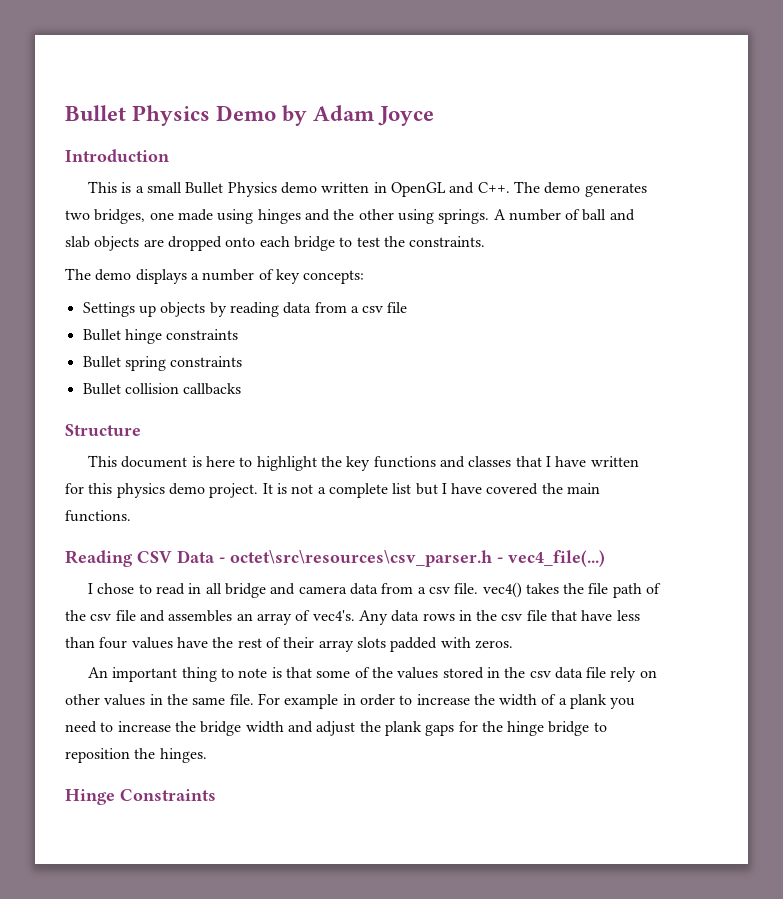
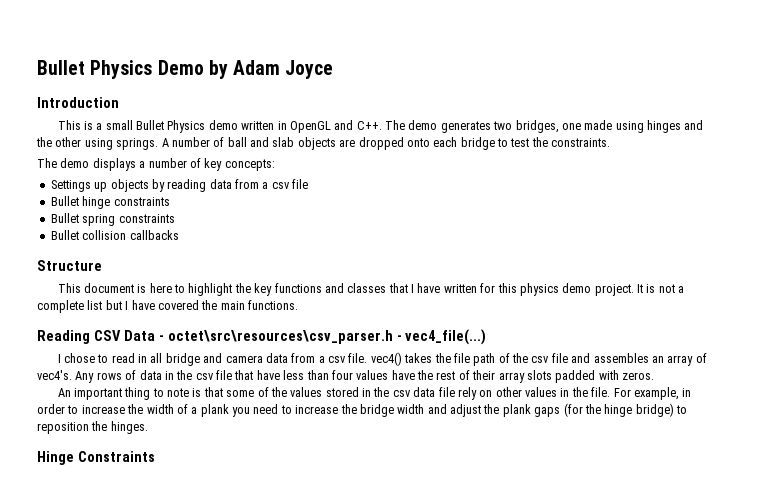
- Any data rows in the csv file that have less than four values have the rest of their array slots padded with zeros.
+ Any rows of data in the csv file that have less than four values have the rest of their array slots padded with zeros.
- An important thing to note is that some of the values stored in the csv data file rely on other values in the same file.
+ An important thing to note is that some of the values stored in the csv data file rely on other values in the file.
- For example in order to increase the width of a plank you need to increase the bridge width and adjust the plank gaps for the hinge bridge to reposition the hinges.
+ For example, in order to increase the width of a plank you need to increase the bridge width and adjust the plank gaps (for the hinge bridge) to reposition the hinges.

